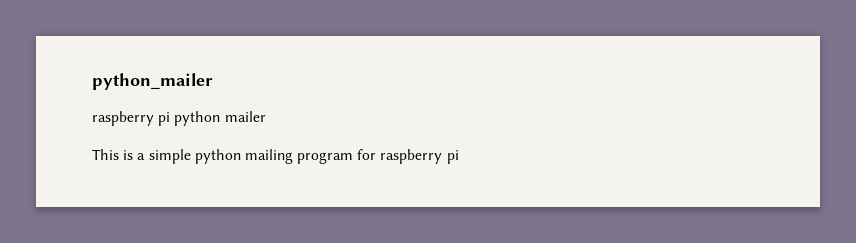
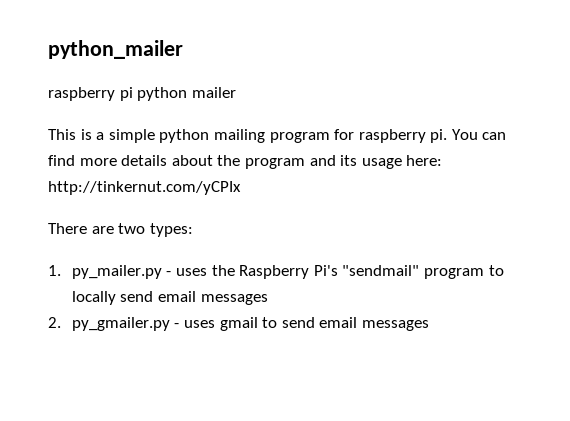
- This is a simple python mailing program for raspberry pi
+ This is a simple python mailing program for raspberry pi. You can find more details about the program and its usage here: http://tinkernut.com/yCPIx
+ There are two types:
+ 1. py_mailer.py - uses the Raspberry Pi's "sendmail" program to locally send email messages
+ 2. py_gmailer.py - uses gmail to send email messages

